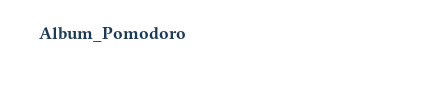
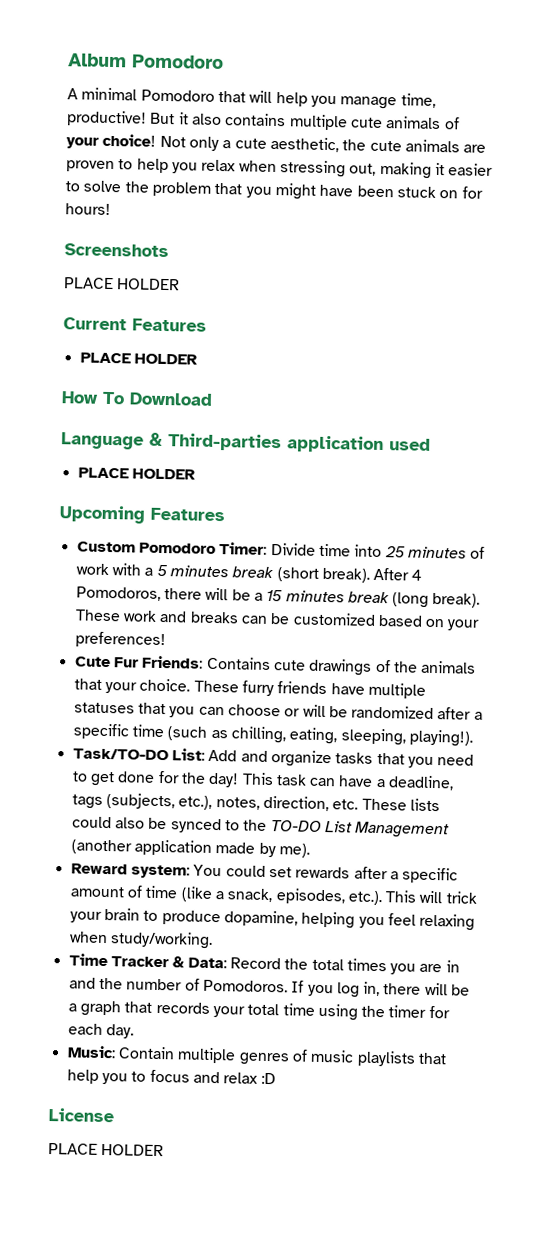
- Album_Pomodoro
+ Album Pomodoro
+ A minimal Pomodoro that will help you manage time, productive! But it also contains multiple cute animals of your choice! Not only a cute aesthetic, the cute animals are proven to help you relax when stressing out, making it easier to solve the problem that you might have been stuck on for hours!
+ Screenshots
+ PLACE HOLDER
+ Current Features
+ PLACE HOLDER
+ How To Download
+ Language & Third-parties application used
+ PLACE HOLDER
+ Upcoming Features
+ Custom Pomodoro Timer: Divide time into 25 minutes of work with a 5 minutes break (short break). After 4 Pomodoros, there will be a 15 minutes break (long break). These work and breaks can be customized based on your preferences!
+ Cute Fur Friends: Contains cute drawings of the animals that your choice. These furry friends have multiple statuses that you can choose or will be randomized after a specific time (such as chilling, eating, sleeping, playing!).
+ Task/TO-DO List: Add and organize tasks that you need to get done for the day! This task can have a deadline, tags (subjects, etc.), notes, direction, etc. These lists could also be synced to the TO-DO List Management (another application made by me).
+ Reward system: You could set rewards after a specific amount of time (like a snack, episodes, etc.). This will trick your brain to produce dopamine, helping you feel relaxing when study/working.
+ Time Tracker & Data: Record the total times you are in and the number of Pomodoros. If you log in, there will be a graph that records your total time using the timer for each day.
+ Music: Contain multiple genres of music playlists that help you to focus and relax :D
+ License
+ PLACE HOLDER

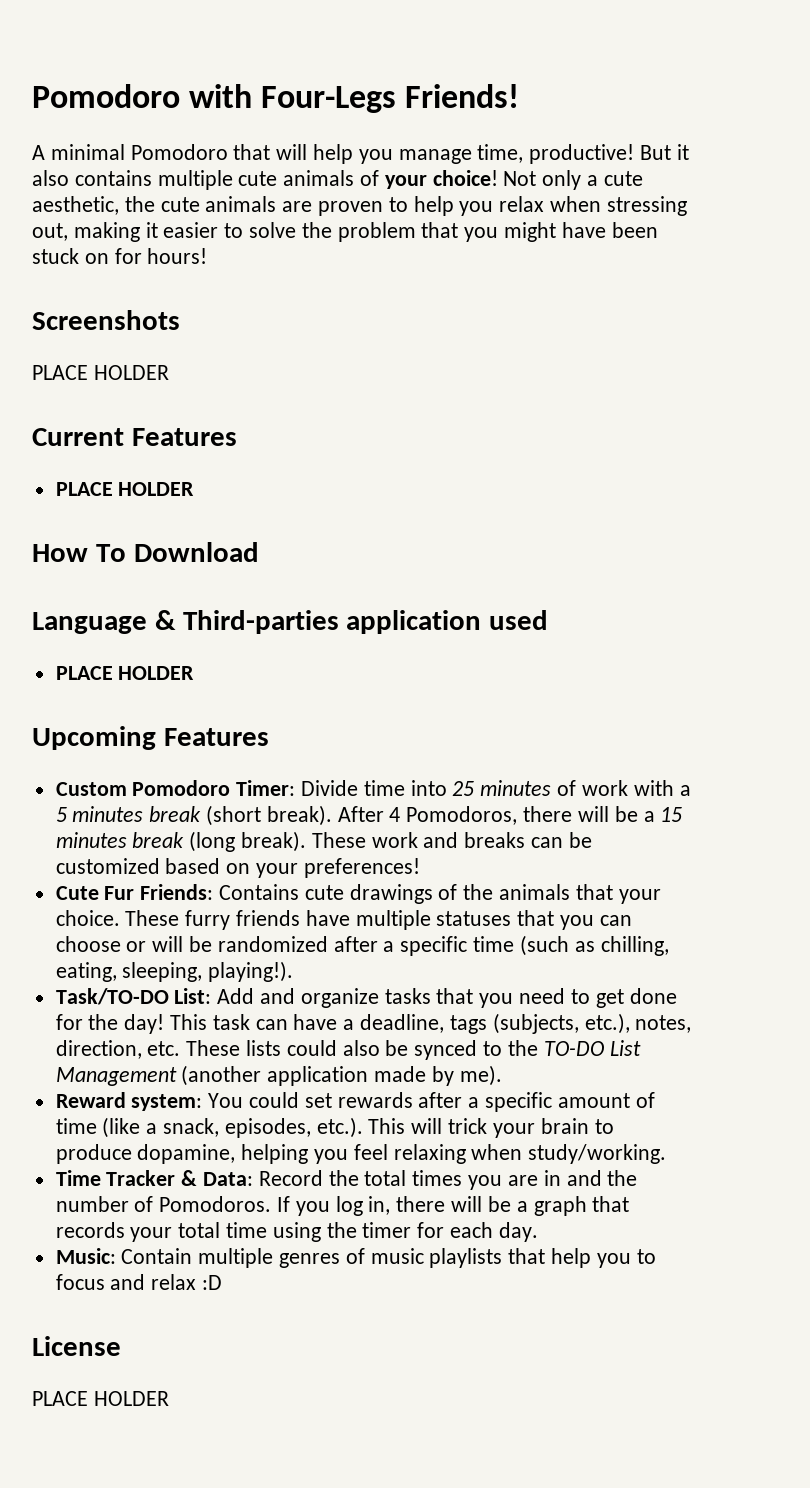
- Album Pomodoro
+ Pomodoro with Four-Legs Friends!

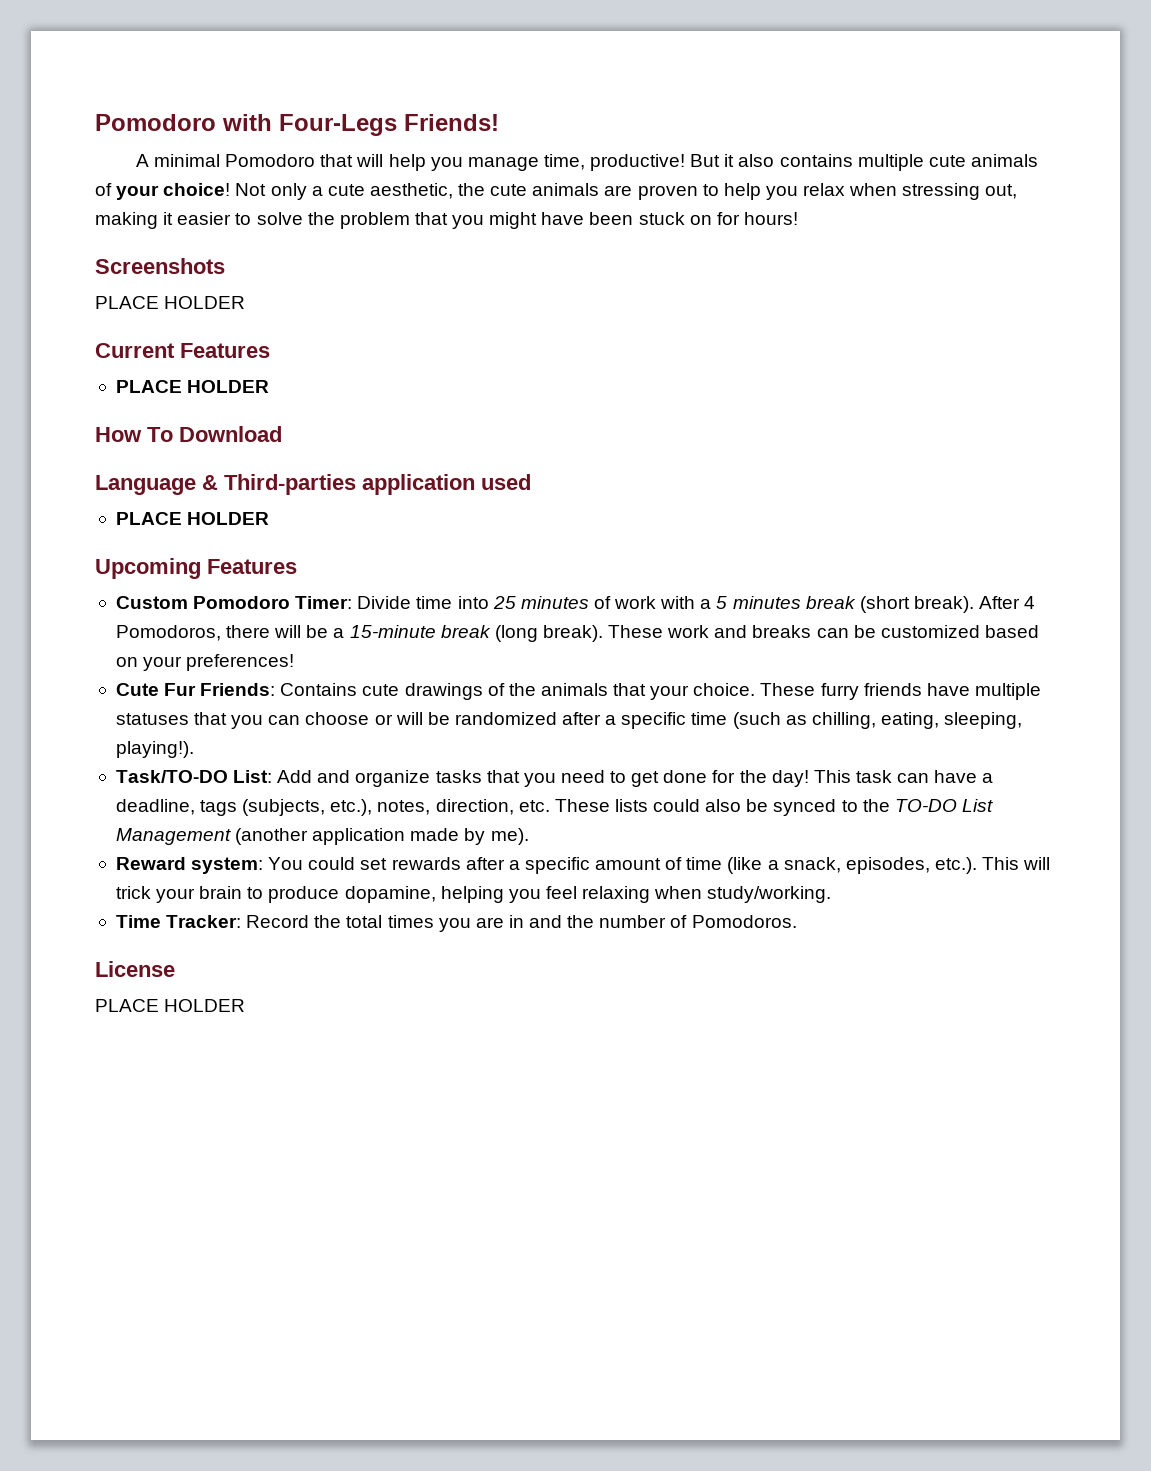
- After 4 Pomodoros, there will be a 15 minutes break (long break).
+ After 4 Pomodoros, there will be a 15-minute break (long break).
- Time Tracker & Data: Record the total times you are in and the number of Pomodoros. If you log in, there will be a graph that records your total time using the timer for each day.
- Music: Contain multiple genres of music playlists that help you to focus and relax :D
+ Time Tracker: Record the total times you are in and the number of Pomodoros.

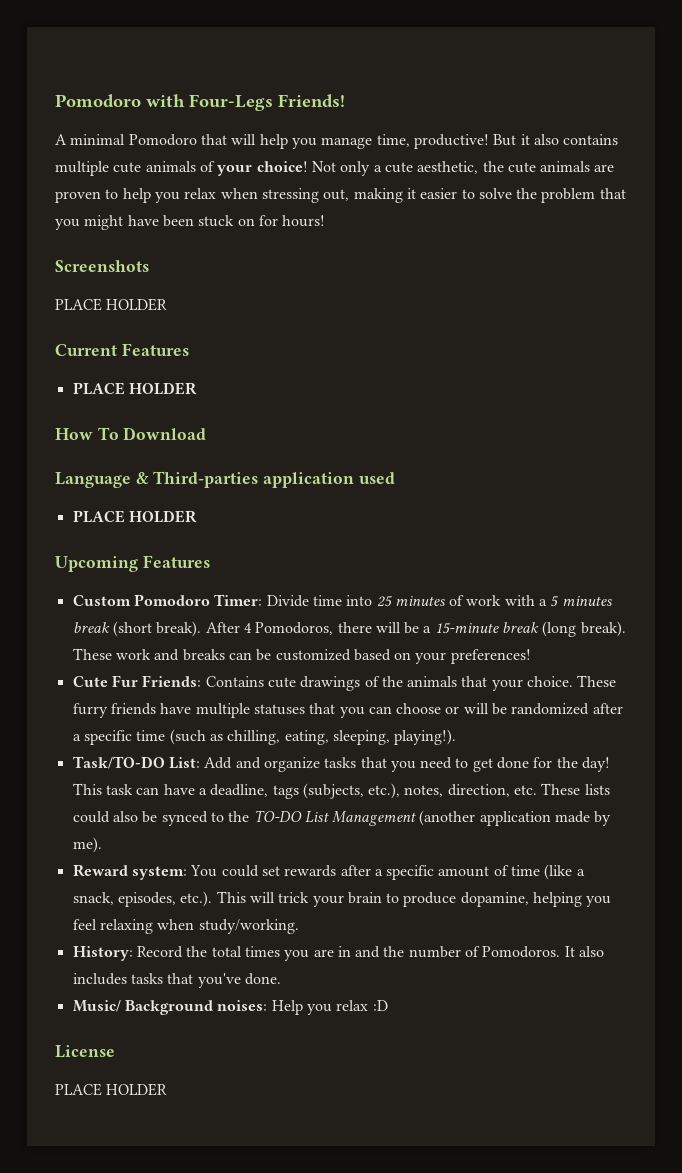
- Time Tracker: Record the total times you are in and the number of Pomodoros.
+ History: Record the total times you are in and the number of Pomodoros. It also includes tasks that you've done.
+ Music/ Background noises: Help you relax :D

